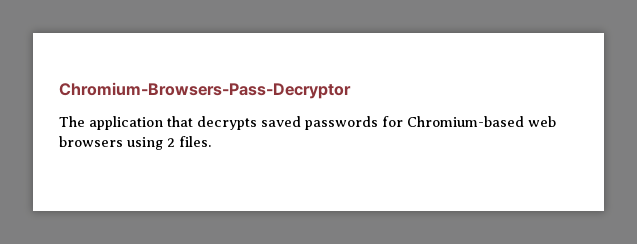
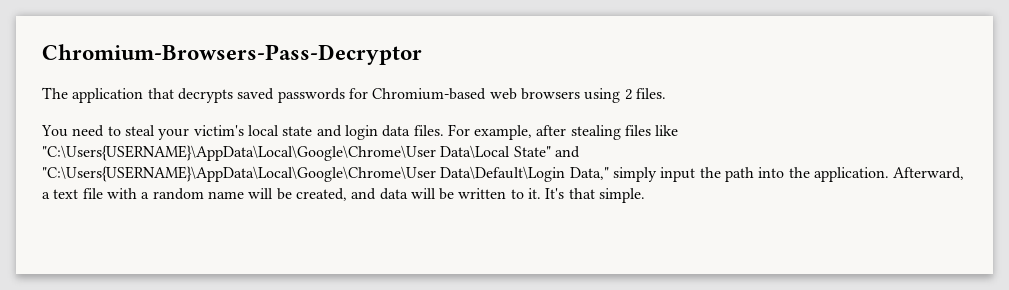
+ You need to steal your victim's local state and login data files. For example, after stealing files like "C:\Users{USERNAME}\AppData\Local\Google\Chrome\User Data\Local State" and "C:\Users{USERNAME}\AppData\Local\Google\Chrome\User Data\Default\Login Data," simply input the path into the application. Afterward, a text file with a random name will be created, and data will be written to it. It's that simple.

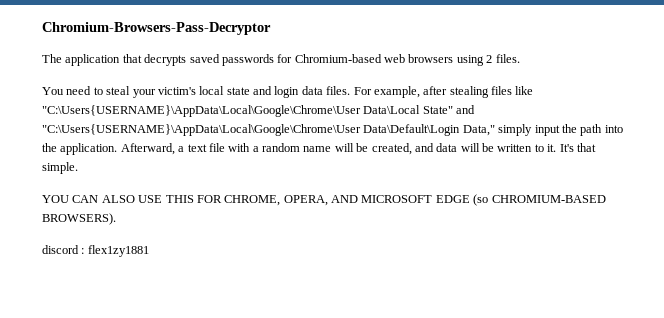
+ YOU CAN ALSO USE THIS FOR CHROME, OPERA, AND MICROSOFT EDGE (so CHROMIUM-BASED BROWSERS).
+ discord : flex1zy1881

